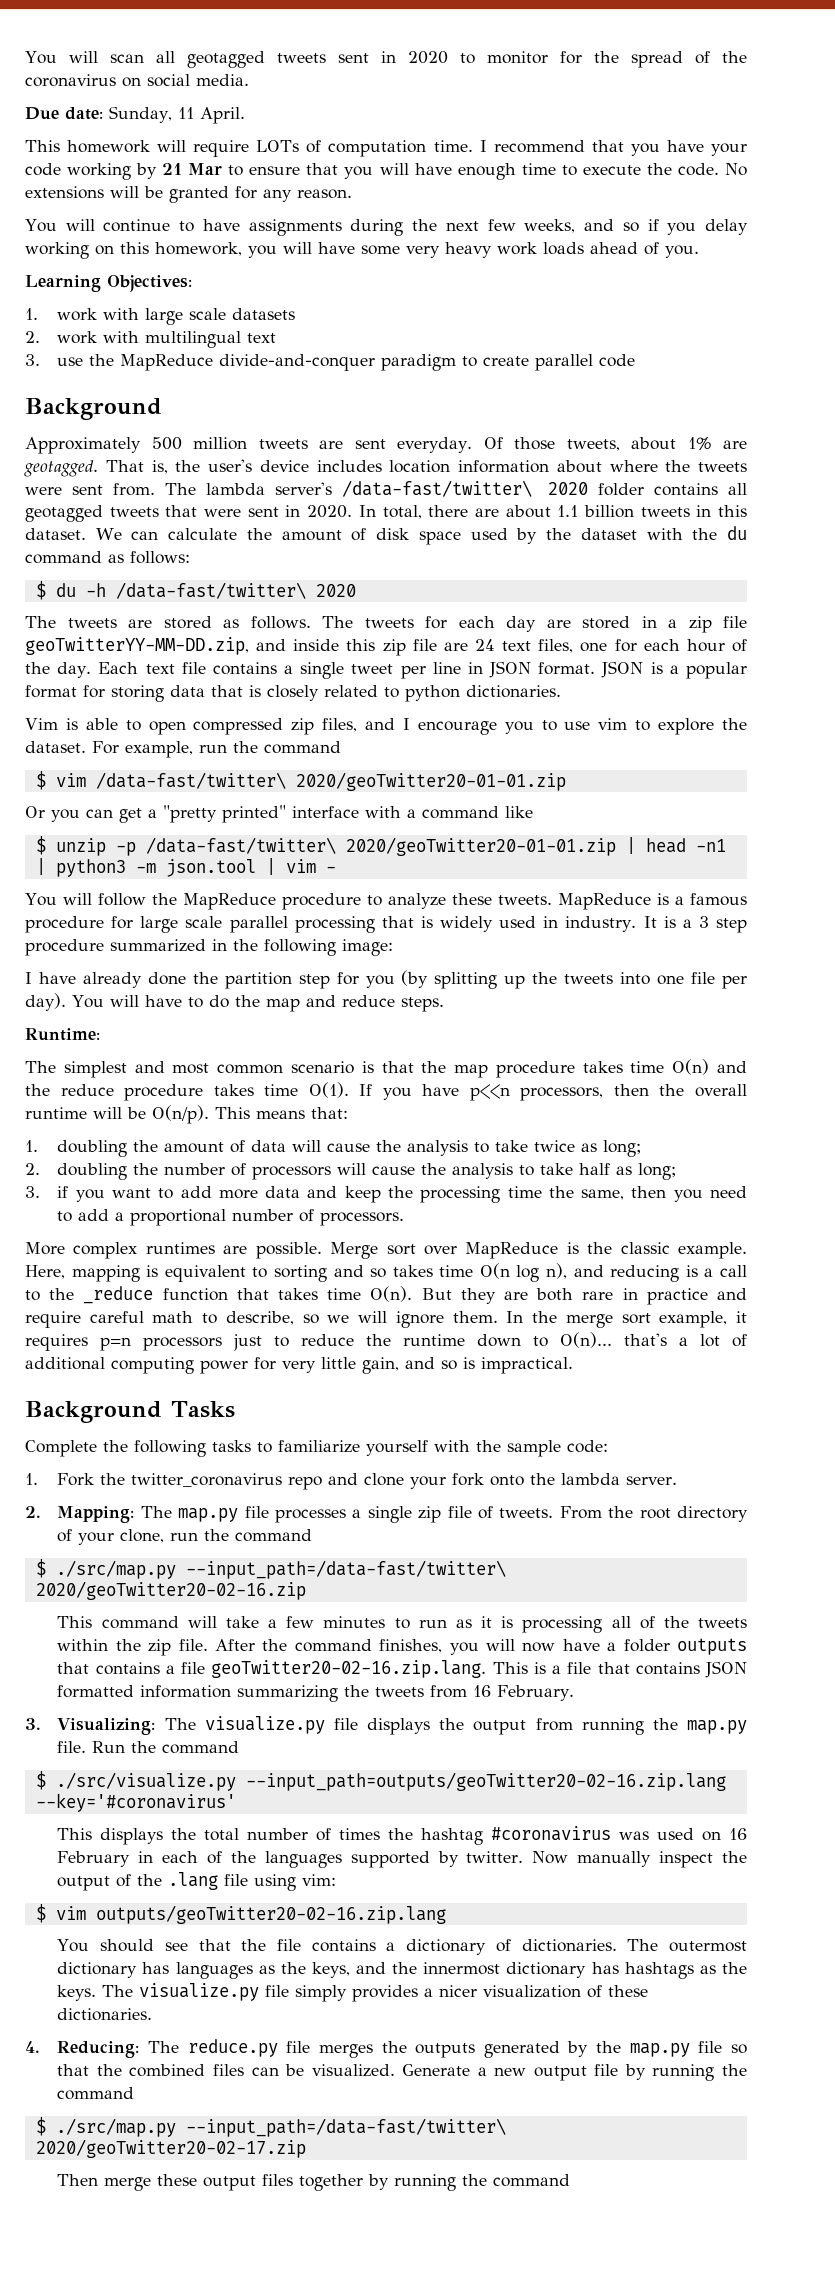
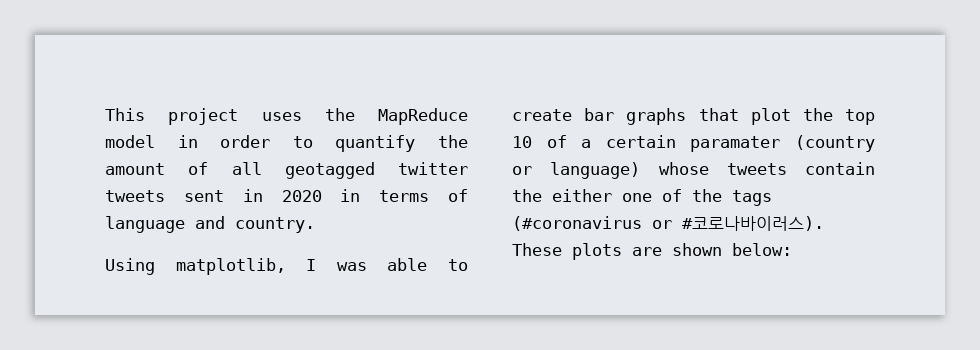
- You will scan all geotagged tweets sent in 2020 to monitor for the spread of the coronavirus on social media.
- Due date: Sunday, 11 April.
- This homework will require LOTs of computation time. I recommend that you have your code working by 21 Mar to ensure that you will have enough time to execute the code. No extensions will be granted for any reason.
- You will continue to have assignments during the next few weeks, and so if you delay working on this homework, you will have some very heavy work loads ahead of you.
- Learning Objectives:
- 1. work with large scale datasets
- 2. work with multilingual text
- 3. use the MapReduce divide-and-conquer paradigm to create parallel code
- Background
- Approximately 500 million tweets are sent everyday. Of those tweets, about 1% are geotagged. That is, the user's device includes location information about where the tweets were sent from. The lambda server's /data-fast/twitter\ 2020 folder contains all geotagged tweets that were sent in 2020. In total, there are about 1.1 billion tweets in this dataset. We can calculate the amount of disk space used by the dataset with the du command as follows:
- $ du -h /data-fast/twitter\ 2020
- The tweets are stored as follows. The tweets for each day are stored in a zip file geoTwitterYY-MM-DD.zip, and inside this zip file are 24 text files, one for each hour of the day. Each text file contains a single tweet per line in JSON format. JSON is a popular format for storing data that is closely related to python dictionaries.
- Vim is able to open compressed zip files, and I encourage you to use vim to explore the dataset. For example, run the command
- $ vim /data-fast/twitter\ 2020/geoTwitter20-01-01.zip
- Or you can get a "pretty printed" interface with a command like
- $ unzip -p /data-fast/twitter\ 2020/geoTwitter20-01-01.zip | head -n1 | python3 -m json.tool | vim -
- You will follow the MapReduce procedure to analyze these tweets. MapReduce is a famous procedure for large scale parallel processing that is widely used in industry. It is a 3 step procedure summarized in the following image:
- I have already done the partition step for you (by splitting up the tweets into one file per day). You will have to do the map and reduce steps.
- Runtime:
- The simplest and most common scenario is that the map procedure takes time O(n) and the reduce procedure takes time O(1). If you have p<<n processors, then the overall runtime will be O(n/p). This means that:
- 1. doubling the amount of data will cause the analysis to take twice as long;
- 2. doubling the number of processors will cause the analysis to take half as long;
- 3. if you want to add more data and keep the processing time the same, then you need to add a proportional number of processors.
- More complex runtimes are possible. Merge sort over MapReduce is the classic example. Here, mapping is equivalent to sorting and so takes time O(n log n), and reducing is a call to the _reduce function that takes time O(n). But they are both rare in practice and require careful math to describe, so we will ignore them. In the merge sort example, it requires p=n processors just to reduce the runtime down to O(n)... that's a lot of additional computing power for very little gain, and so is impractical.
- Background Tasks
- Complete the following tasks to familiarize yourself with the sample code:
- 1. Fork the twitter_coronavirus repo and clone your fork onto the lambda server.
- 2. Mapping: The map.py file processes a single zip file of tweets. From the root directory of your clone, run the command
- $ ./src/map.py --input_path=/data-fast/twitter\ 2020/geoTwitter20-02-16.zip
- This command will take a few minutes to run as it is processing all of the tweets within the zip file. After the command finishes, you will now have a folder outputs that contains a file geoTwitter20-02-16.zip.lang. This is a file that contains JSON formatted information summarizing the tweets from 16 February.
- 3. Visualizing: The visualize.py file displays the output from running the map.py file. Run the command
- $ ./src/visualize.py --input_path=outputs/geoTwitter20-02-16.zip.lang --key='#coronavirus'
- This displays the total number of times the hashtag #coronavirus was used on 16 February in each of the languages supported by twitter. Now manually inspect the output of the .lang file using vim:
- $ vim outputs/geoTwitter20-02-16.zip.lang
- You should see that the file contains a dictionary of dictionaries. The outermost dictionary has languages as the keys, and the innermost dictionary has hashtags as the keys. The visualize.py file simply provides a nicer visualization of these dictionaries.
- 4. Reducing: The reduce.py file merges the outputs generated by the map.py file so that the combined files can be visualized. Generate a new output file by running the command
- $ ./src/map.py --input_path=/data-fast/twitter\ 2020/geoTwitter20-02-17.zip
- Then merge these output files together by running the command
+ This project uses the MapReduce model in order to quantify the amount of all geotagged twitter tweets sent in 2020 in terms of language and country.
+ Using matplotlib, I was able to create bar graphs that plot the top 10 of a certain paramater (country or language) whose tweets contain the either one of the tags (#coronavirus or #코로나바이러스). These plots are shown below:

